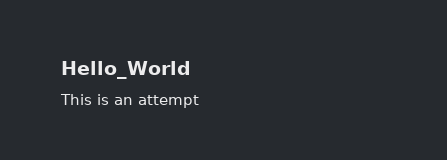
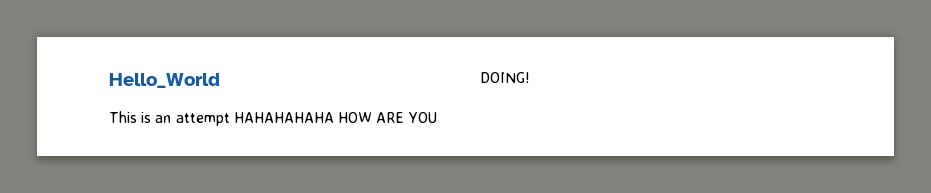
- This is an attempt
+ This is an attempt HAHAHAHAHA HOW ARE YOU DOING!

